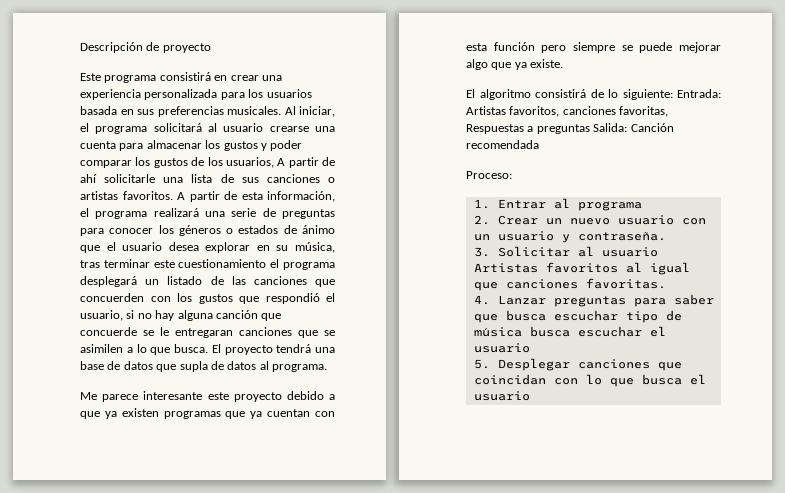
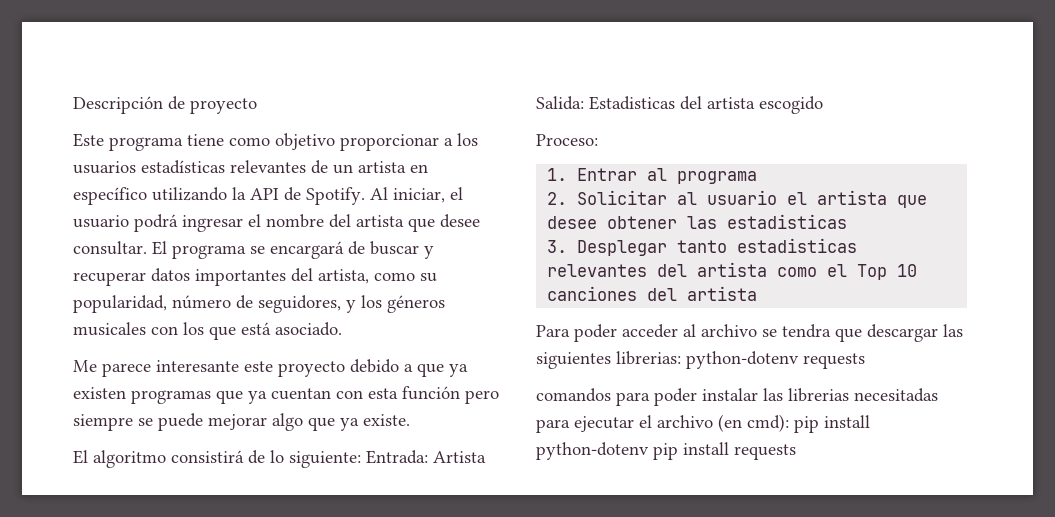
- Este programa consistirá en crear una experiencia personalizada para los usuarios basada en sus preferencias musicales. Al iniciar, el programa solicitará al usuario crearse una cuenta para almacenar los gustos y poder comparar los gustos de los usuarios, A partir de ahí solicitarle una lista de sus canciones o artistas favoritos. A partir de esta información, el programa realizará una serie de preguntas para conocer los géneros o estados de ánimo que el usuario desea explorar en su música, tras terminar este cuestionamiento el programa desplegará un listado de las canciones que concuerden con los gustos que respondió el usuario, si no hay alguna canción que concuerde se le entregaran canciones que se asimilen a lo que busca. El proyecto tendrá una base de datos que supla de datos al programa.
+ Este programa tiene como objetivo proporcionar a los usuarios estadísticas relevantes de un artista en específico utilizando la API de Spotify. Al iniciar, el usuario podrá ingresar el nombre del artista que desee consultar. El programa se encargará de buscar y recuperar datos importantes del artista, como su popularidad, número de seguidores, y los géneros musicales con los que está asociado.
- El algoritmo consistirá de lo siguiente: Entrada: Artistas favoritos, canciones favoritas, Respuestas a preguntas Salida: Canción recomendada
+ El algoritmo consistirá de lo siguiente: Entrada: Artista Salida: Estadisticas del artista escogido
- 2. Crear un nuevo usuario con un usuario y contraseña.
- 3. Solicitar al usuario Artistas favoritos al igual que canciones favoritas.
- 4. Lanzar preguntas para saber que busca escuchar tipo de música busca escuchar el usuario
- 5. Desplegar canciones que coincidan con lo que busca el usuario
+ 2. Solicitar al usuario el artista que desee obtener las estadisticas
+ 3. Desplegar tanto estadisticas relevantes del artista como el Top 10 canciones del artista
+ Para poder acceder al archivo se tendra que descargar las siguientes librerias: python-dotenv requests
+ comandos para poder instalar las librerias necesitadas para ejecutar el archivo (en cmd): pip install python-dotenv pip install requests

